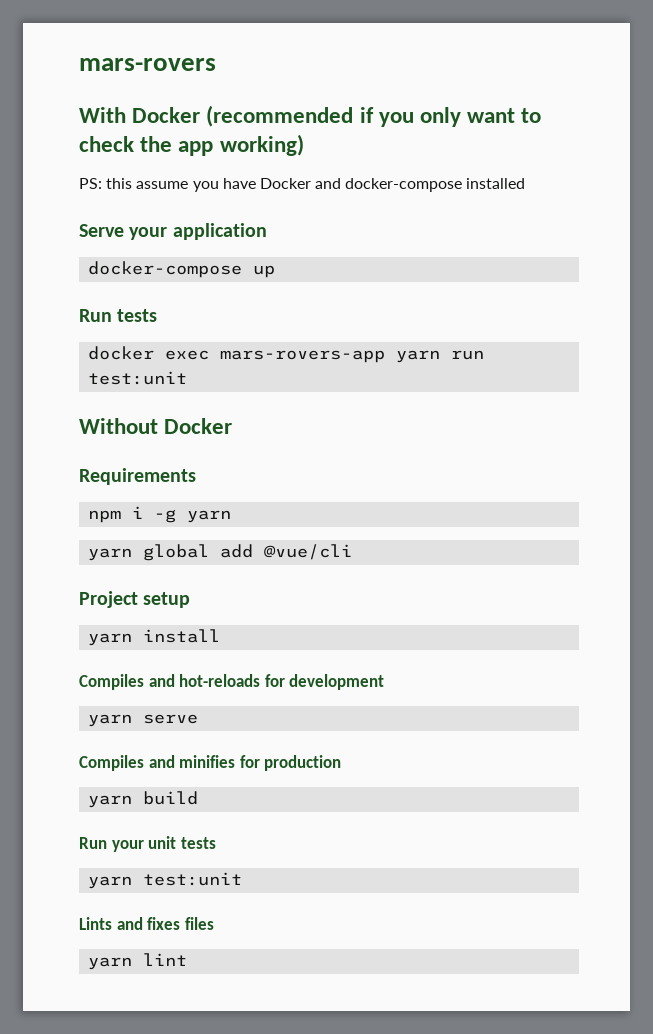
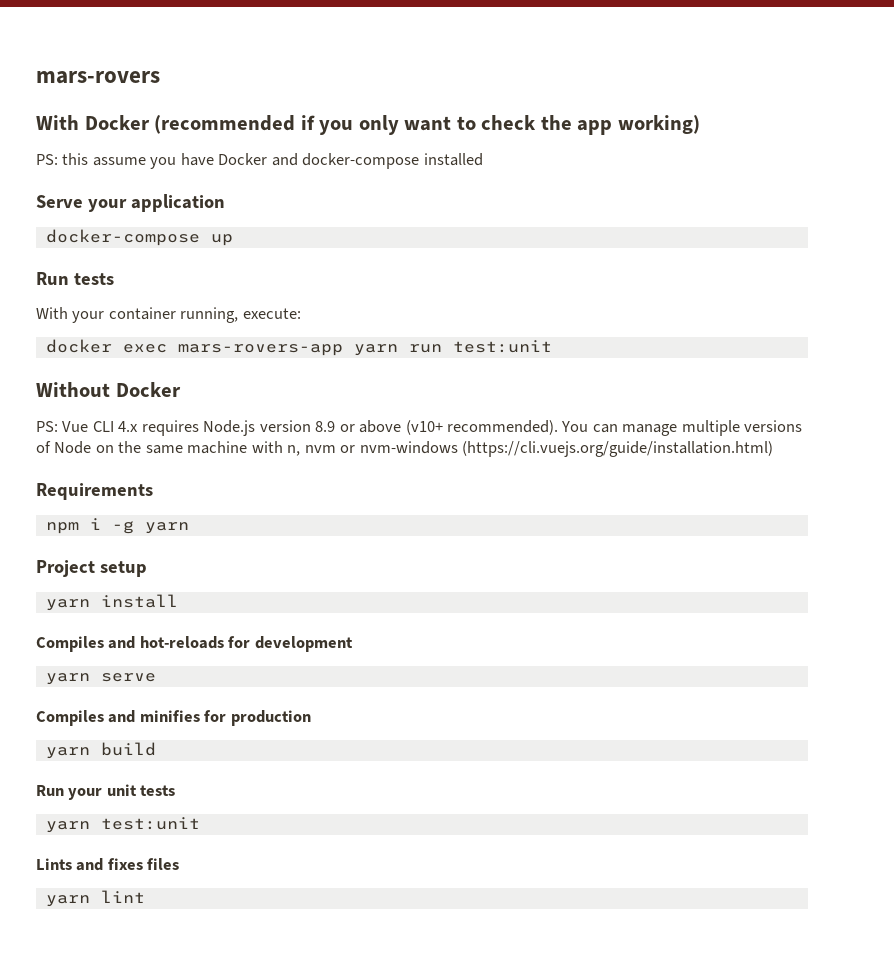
+ With your container running, execute:
+ PS: Vue CLI 4.x requires Node.js version 8.9 or above (v10+ recommended). You can manage multiple versions of Node on the same machine with n, nvm or nvm-windows (https://cli.vuejs.org/guide/installation.html)
- yarn global add @vue/cli

